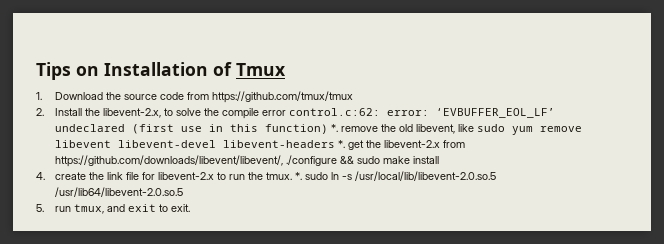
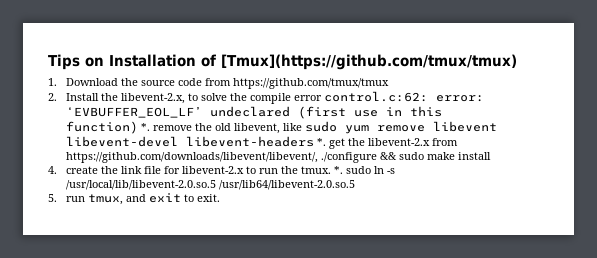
- Tips on Installation of Tmux
+ Tips on Installation of [Tmux](https://github.com/tmux/tmux)

